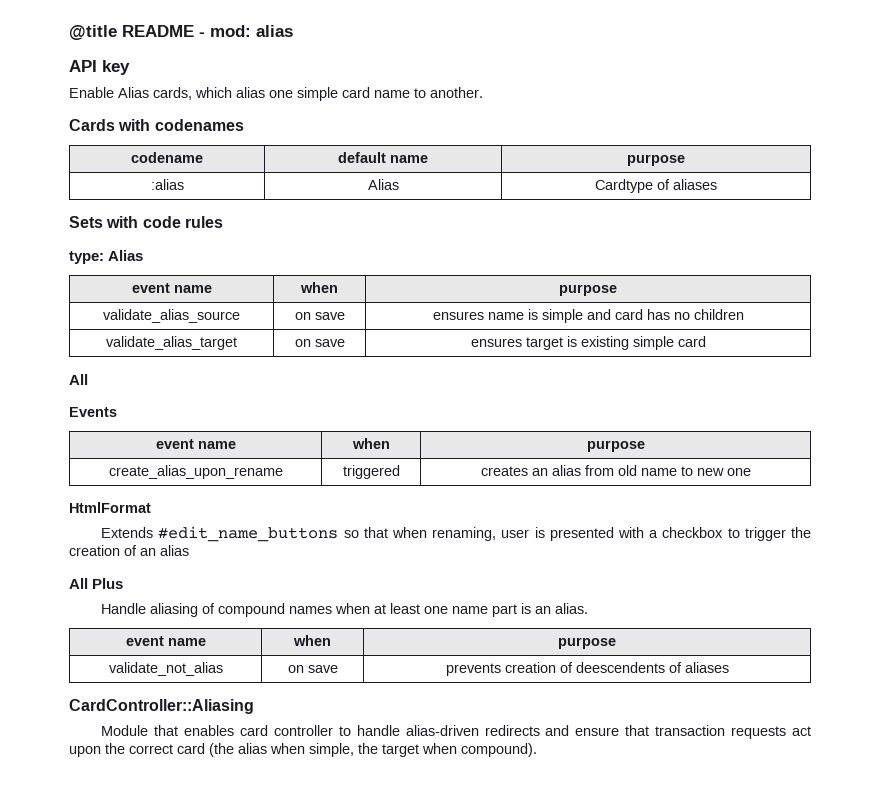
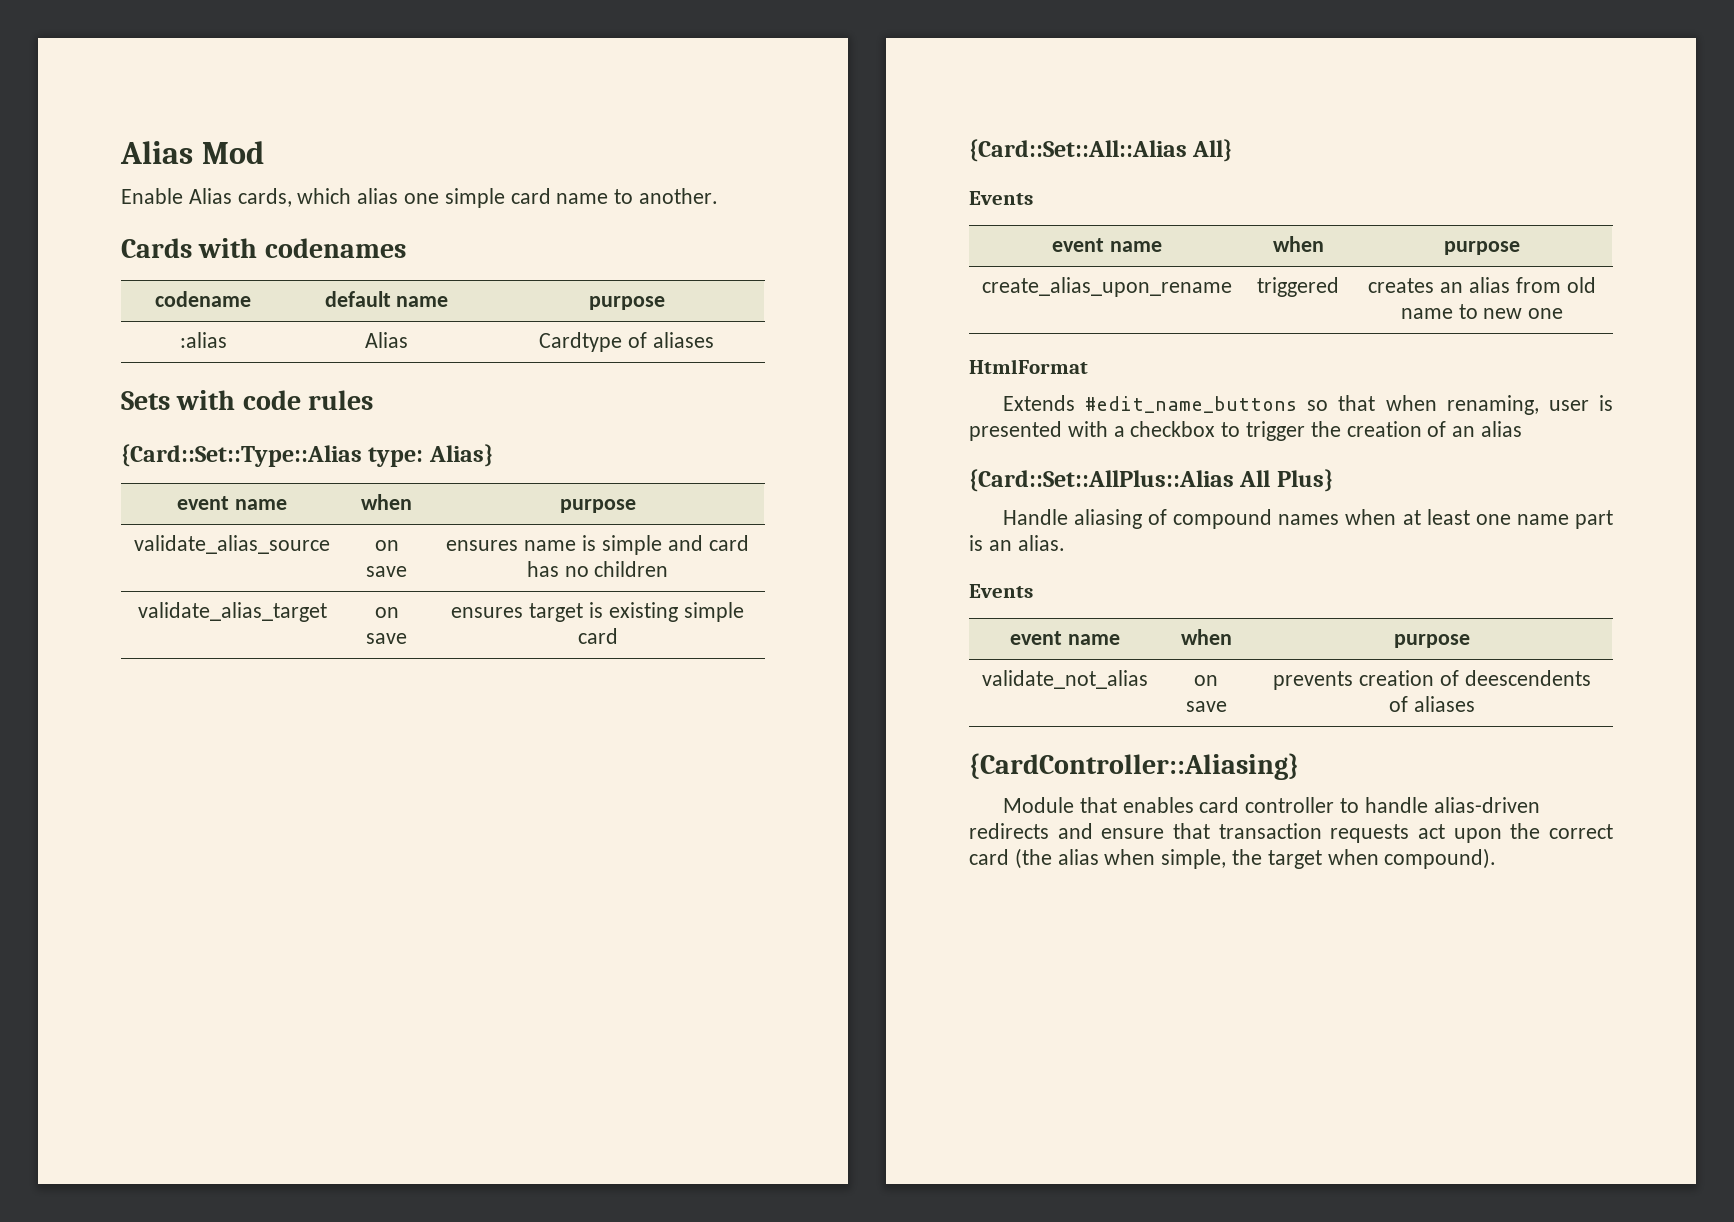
- @title README - mod: alias
- API key
+ Alias Mod
- type: Alias
+ {Card::Set::Type::Alias type: Alias}
  validate_alias_target | on save | ensures target is existing simple card
- All
+ {Card::Set::All::Alias All}
- All Plus
+ {Card::Set::AllPlus::Alias All Plus}
  Handle aliasing of compound names when at least one name part is an alias.
+ Events
- CardController::Aliasing
+ {CardController::Aliasing}

